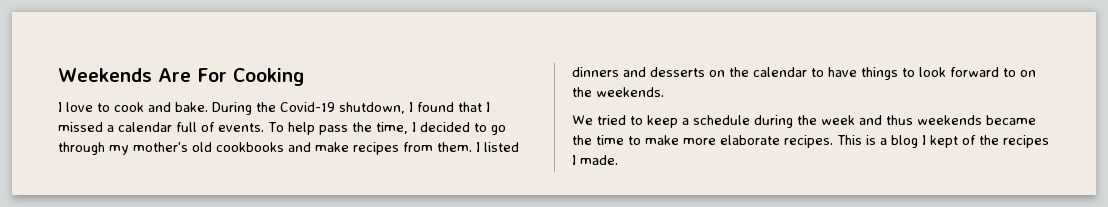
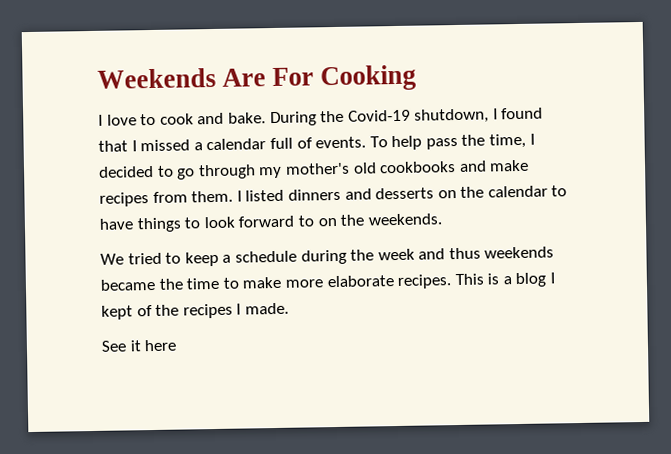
+ See it here

